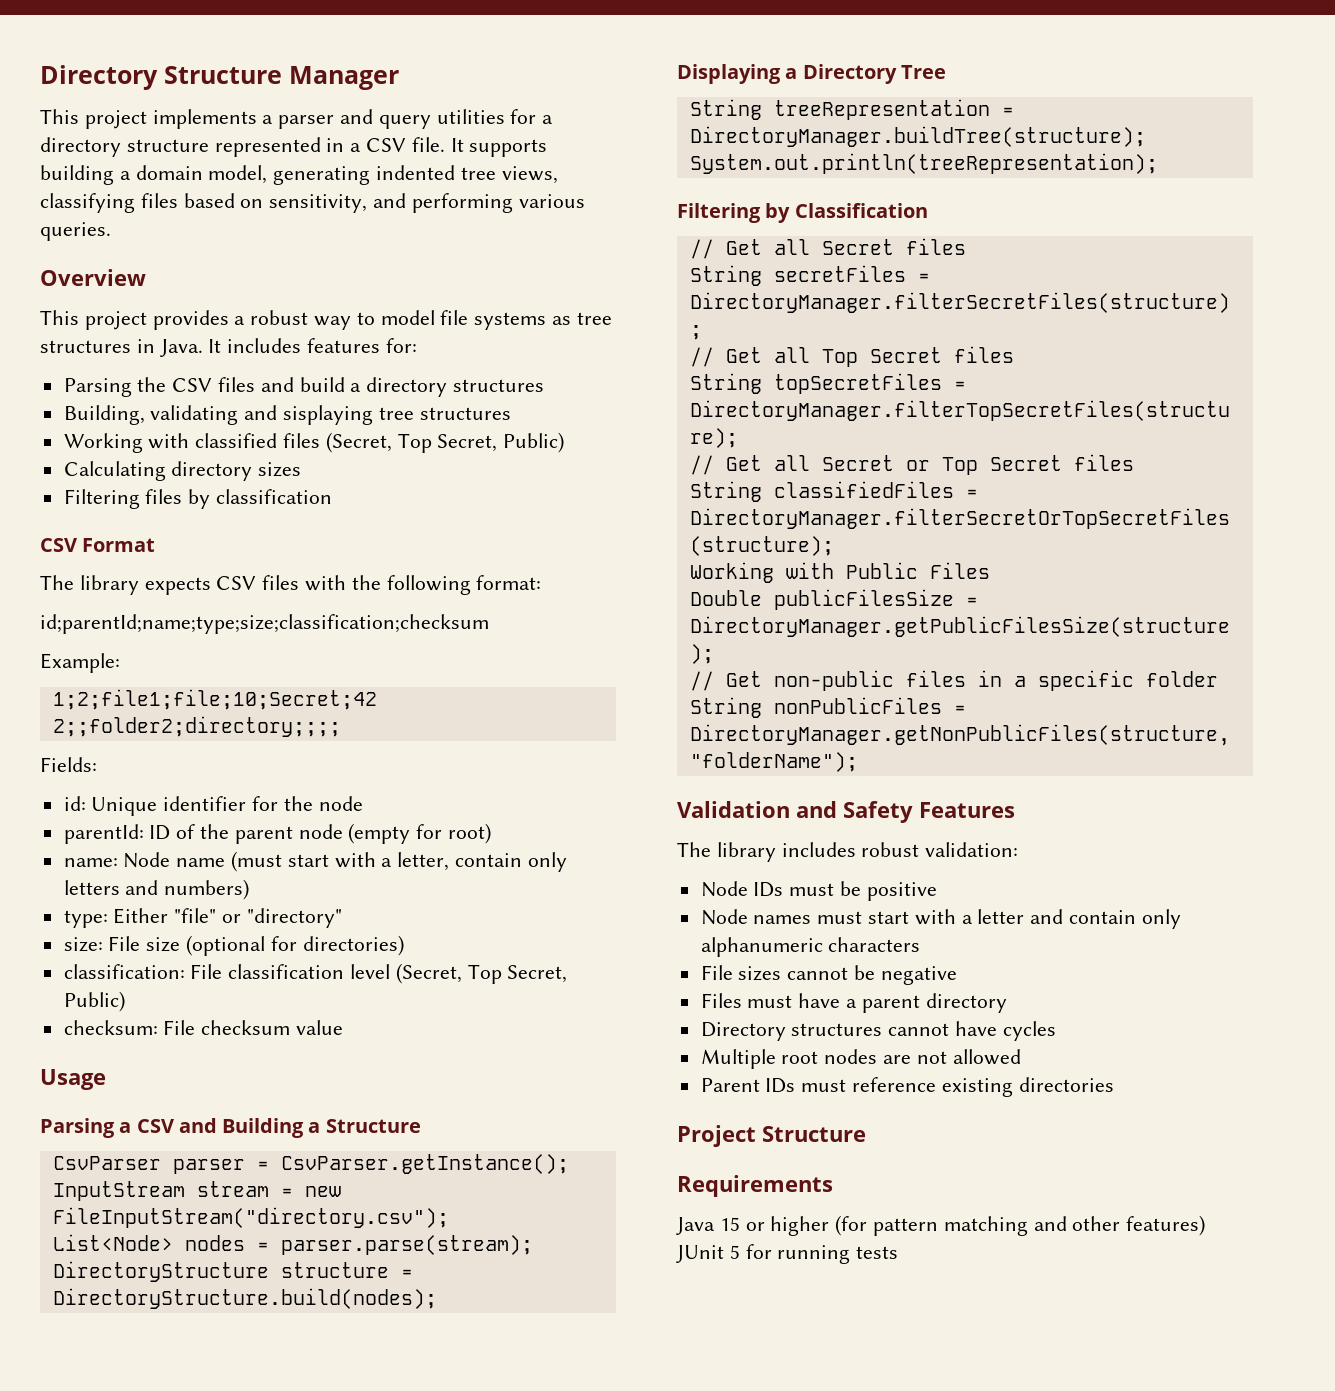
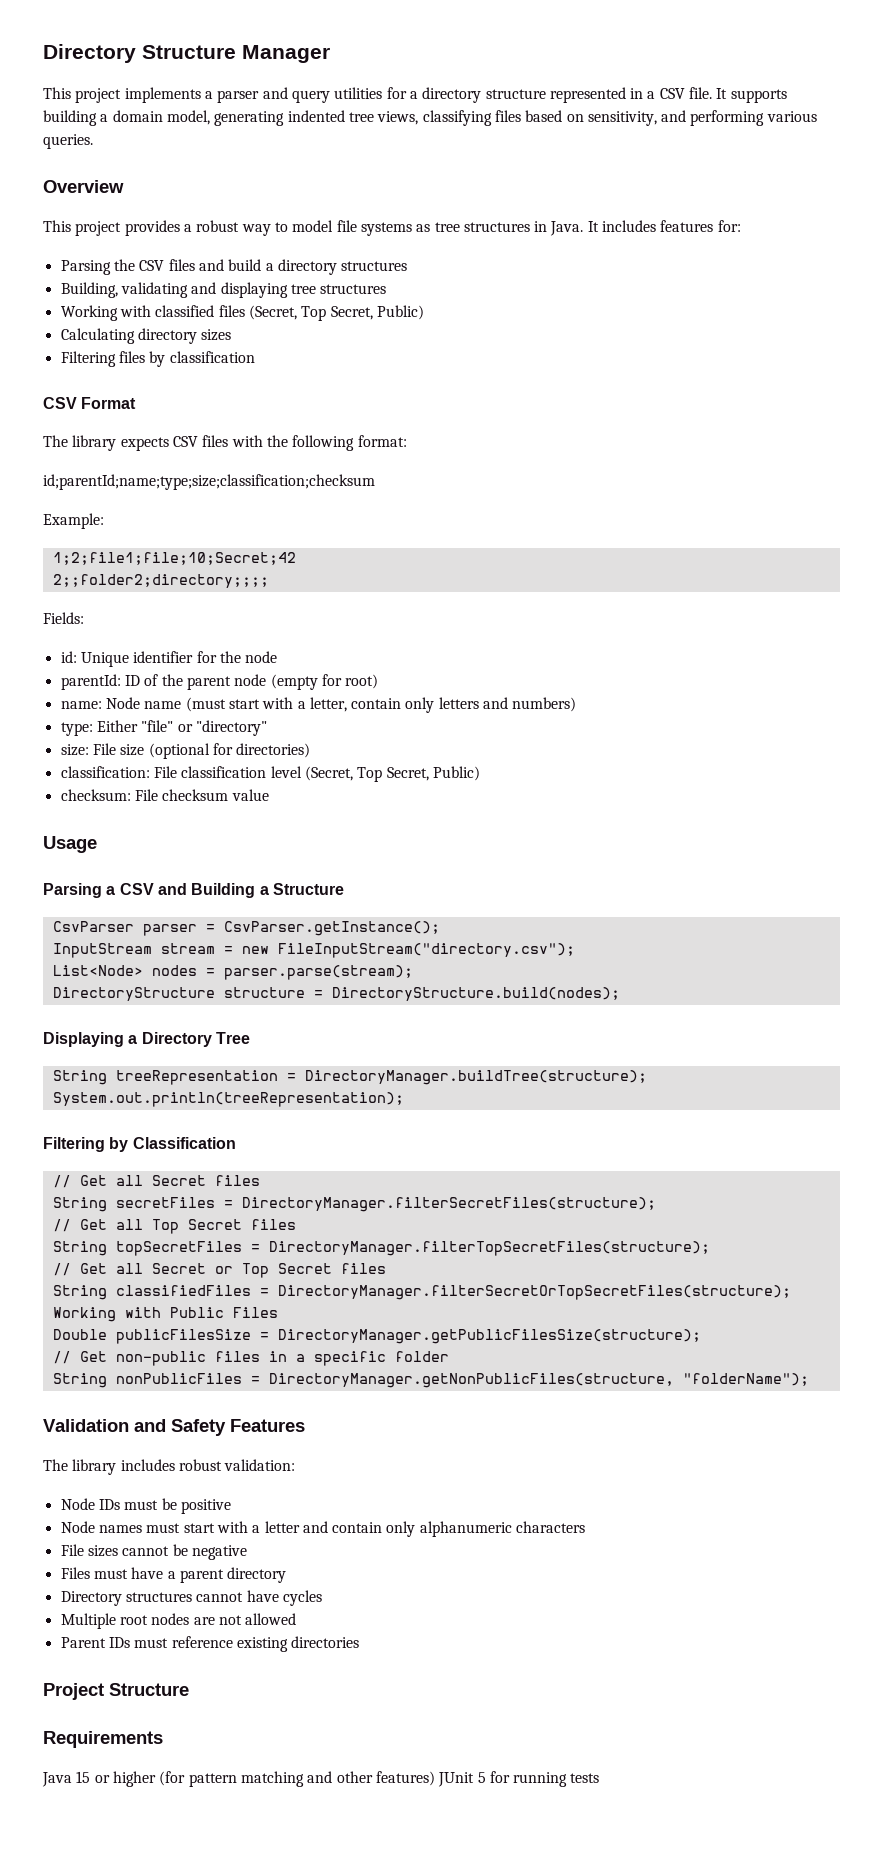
- Building, validating and sisplaying tree structures
+ Building, validating and displaying tree structures

